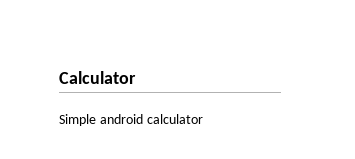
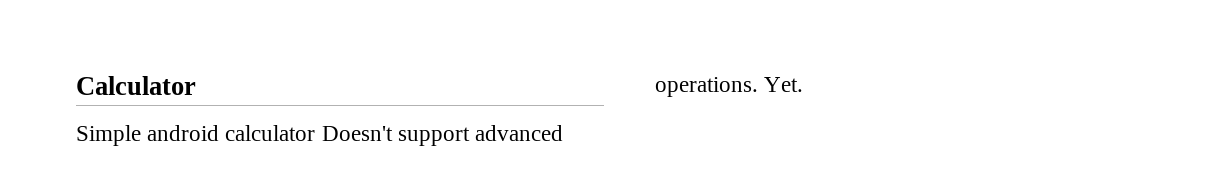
- Simple android calculator
+ Simple android calculator Doesn't support advanced operations. Yet.

